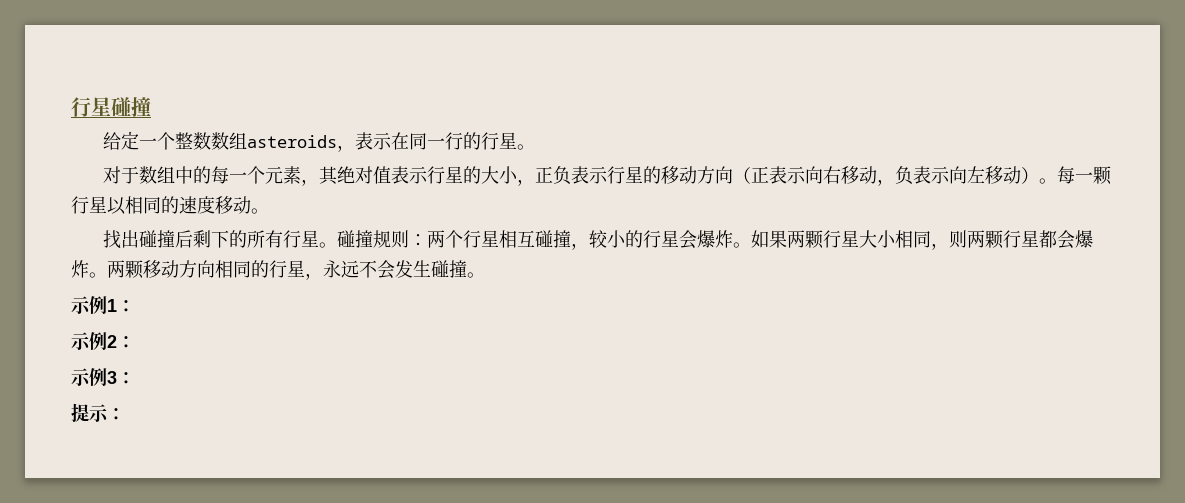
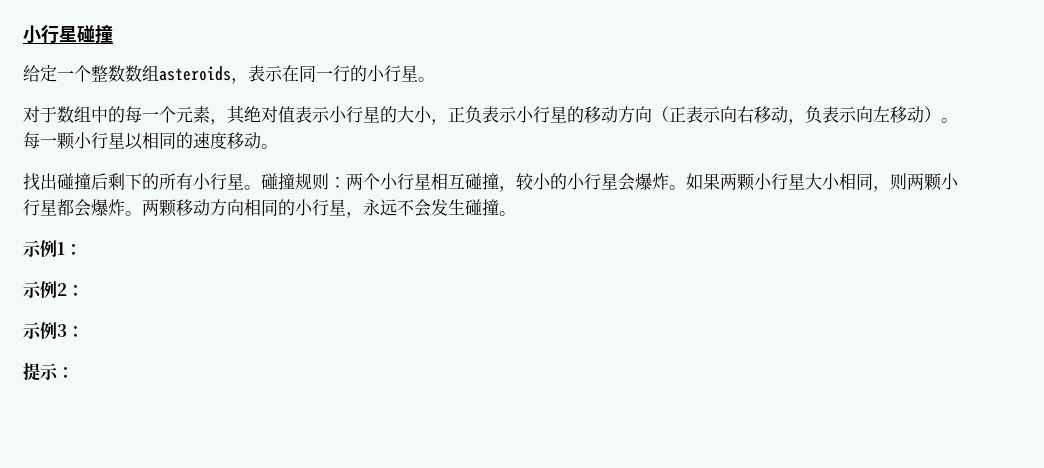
- 行星碰撞
+ 小行星碰撞
- 给定一个整数数组asteroids，表示在同一行的行星。
+ 给定一个整数数组asteroids，表示在同一行的小行星。
- 对于数组中的每一个元素，其绝对值表示行星的大小，正负表示行星的移动方向（正表示向右移动，负表示向左移动）。
+ 对于数组中的每一个元素，其绝对值表示小行星的大小，正负表示小行星的移动方向（正表示向右移动，负表示向左移动）。
- 每一颗行星以相同的速度移动。
+ 每一颗小行星以相同的速度移动。
- 找出碰撞后剩下的所有行星。
+ 找出碰撞后剩下的所有小行星。
- 碰撞规则：两个行星相互碰撞，较小的行星会爆炸。
+ 碰撞规则：两个小行星相互碰撞，较小的小行星会爆炸。
- 如果两颗行星大小相同，则两颗行星都会爆炸。
+ 如果两颗小行星大小相同，则两颗小行星都会爆炸。
- 两颗移动方向相同的行星，永远不会发生碰撞。
+ 两颗移动方向相同的小行星，永远不会发生碰撞。

